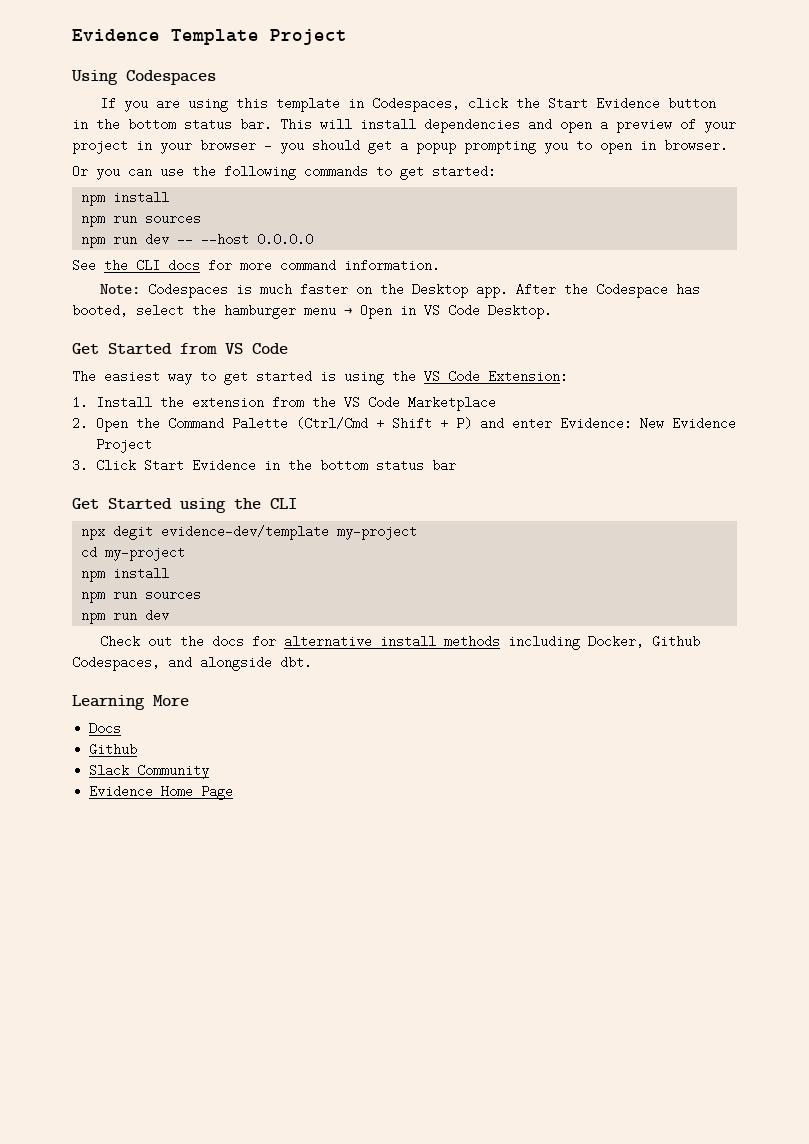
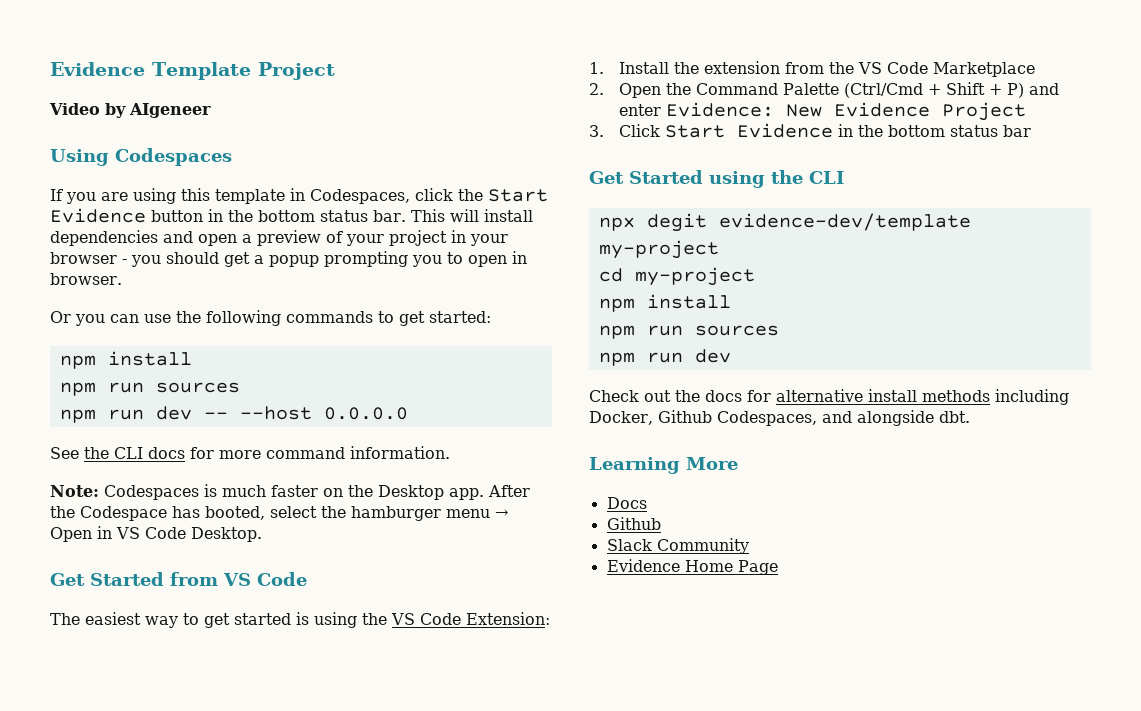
+ Video by AIgeneer

